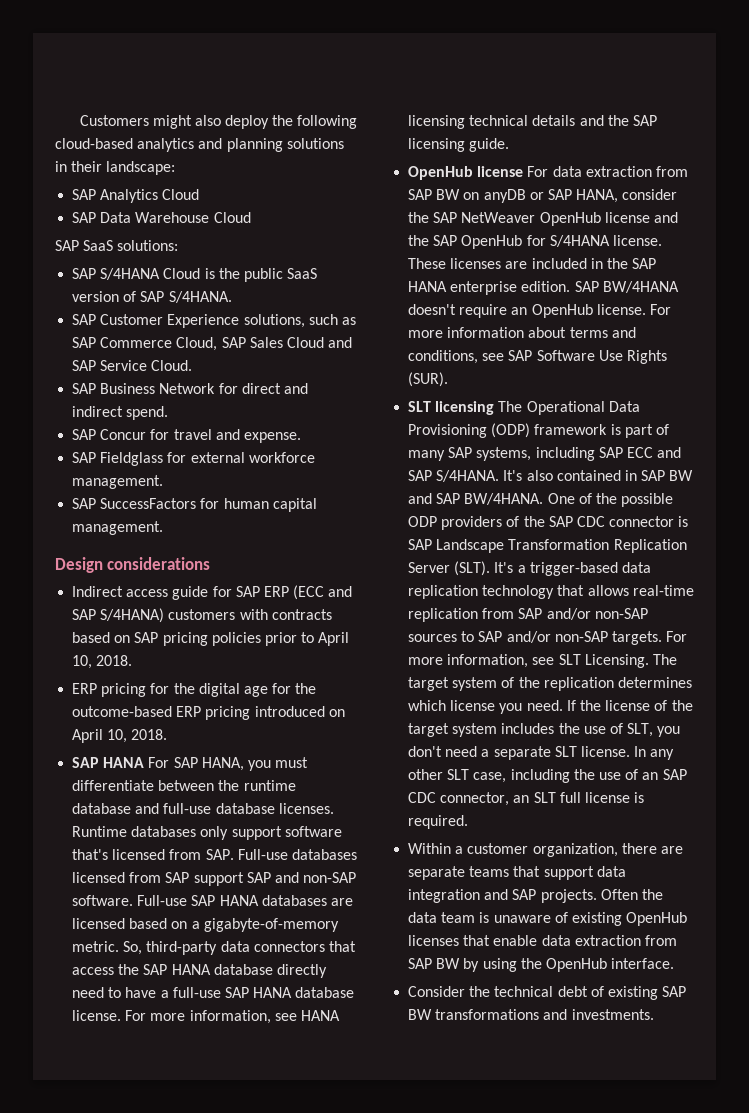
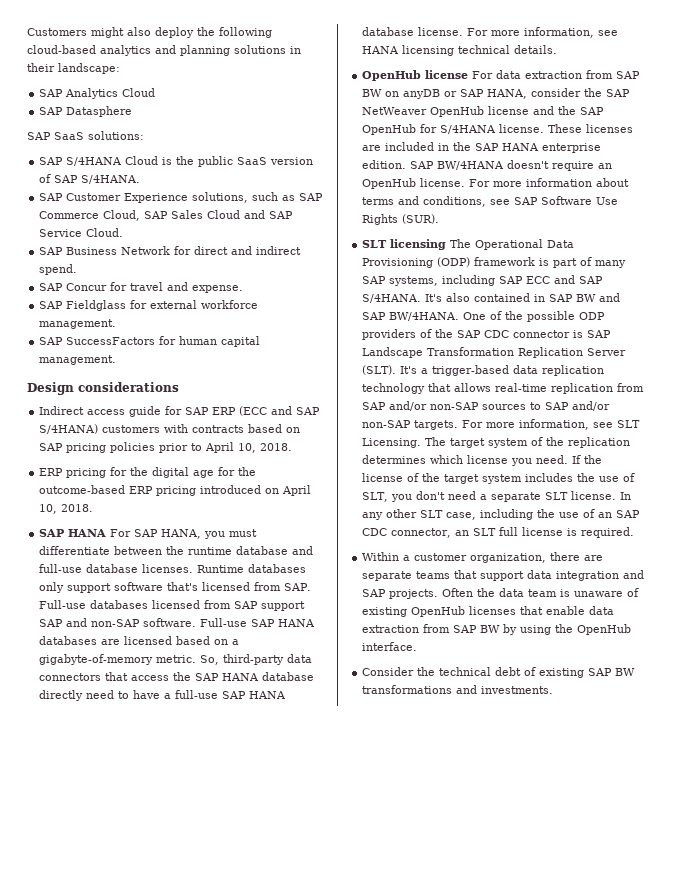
- SAP Data Warehouse Cloud
+ SAP Datasphere
- For more information, see HANA licensing technical details and the SAP licensing guide.
+ For more information, see HANA licensing technical details.

